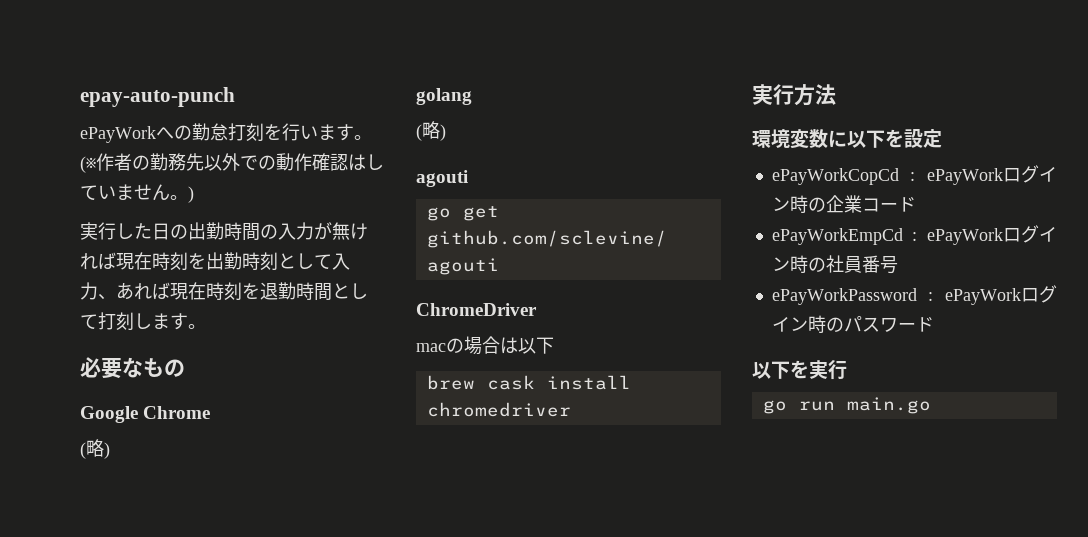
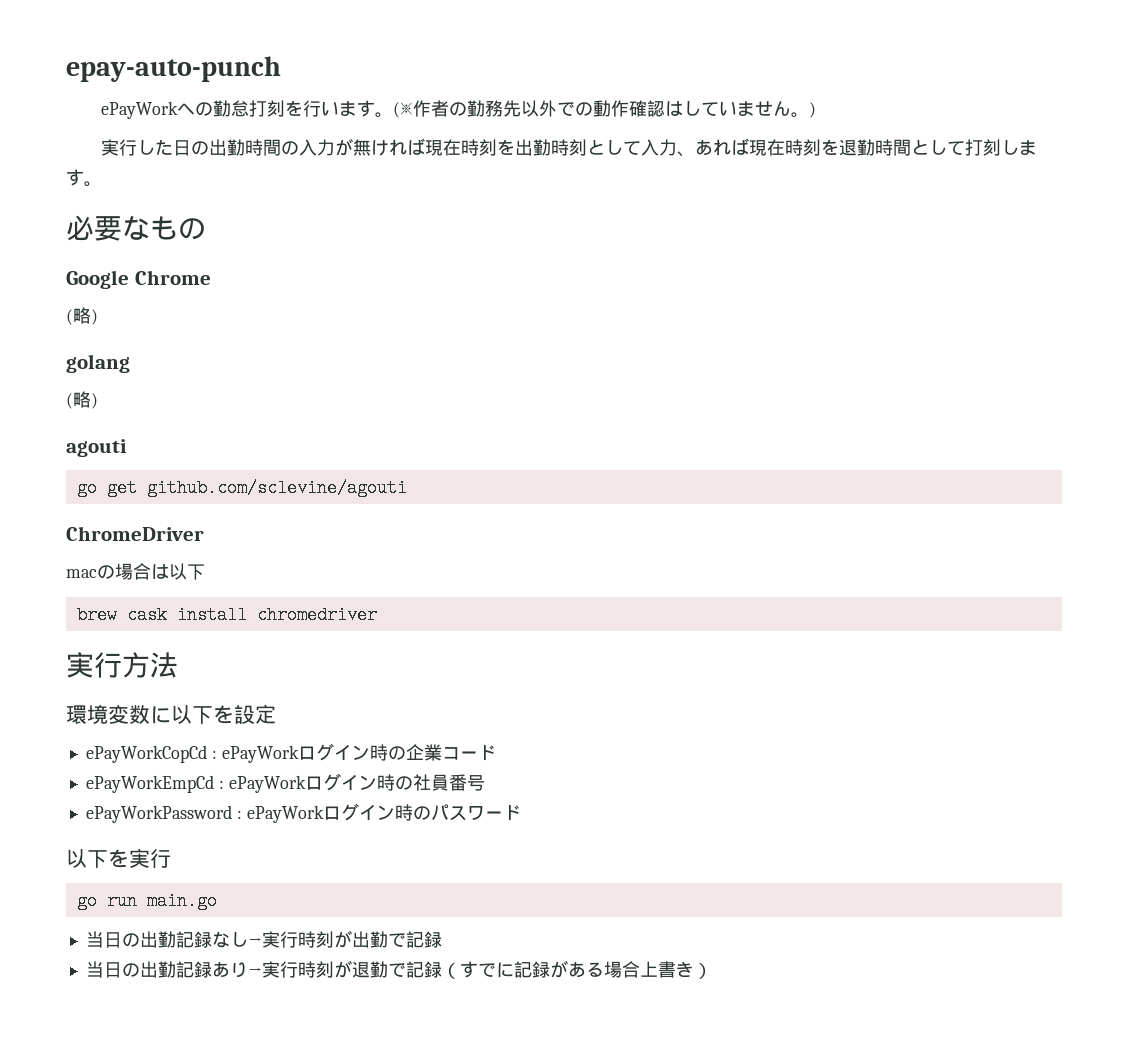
+ 当日の出勤記録なし→実行時刻が出勤で記録
+ 当日の出勤記録あり→実行時刻が退勤で記録（すでに記録がある場合上書き）

